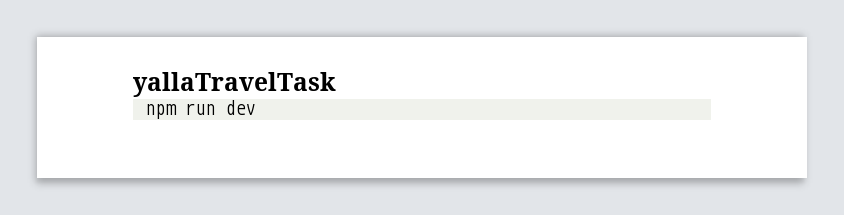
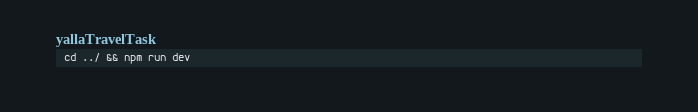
- npm run dev
+ cd ../ && npm run dev

